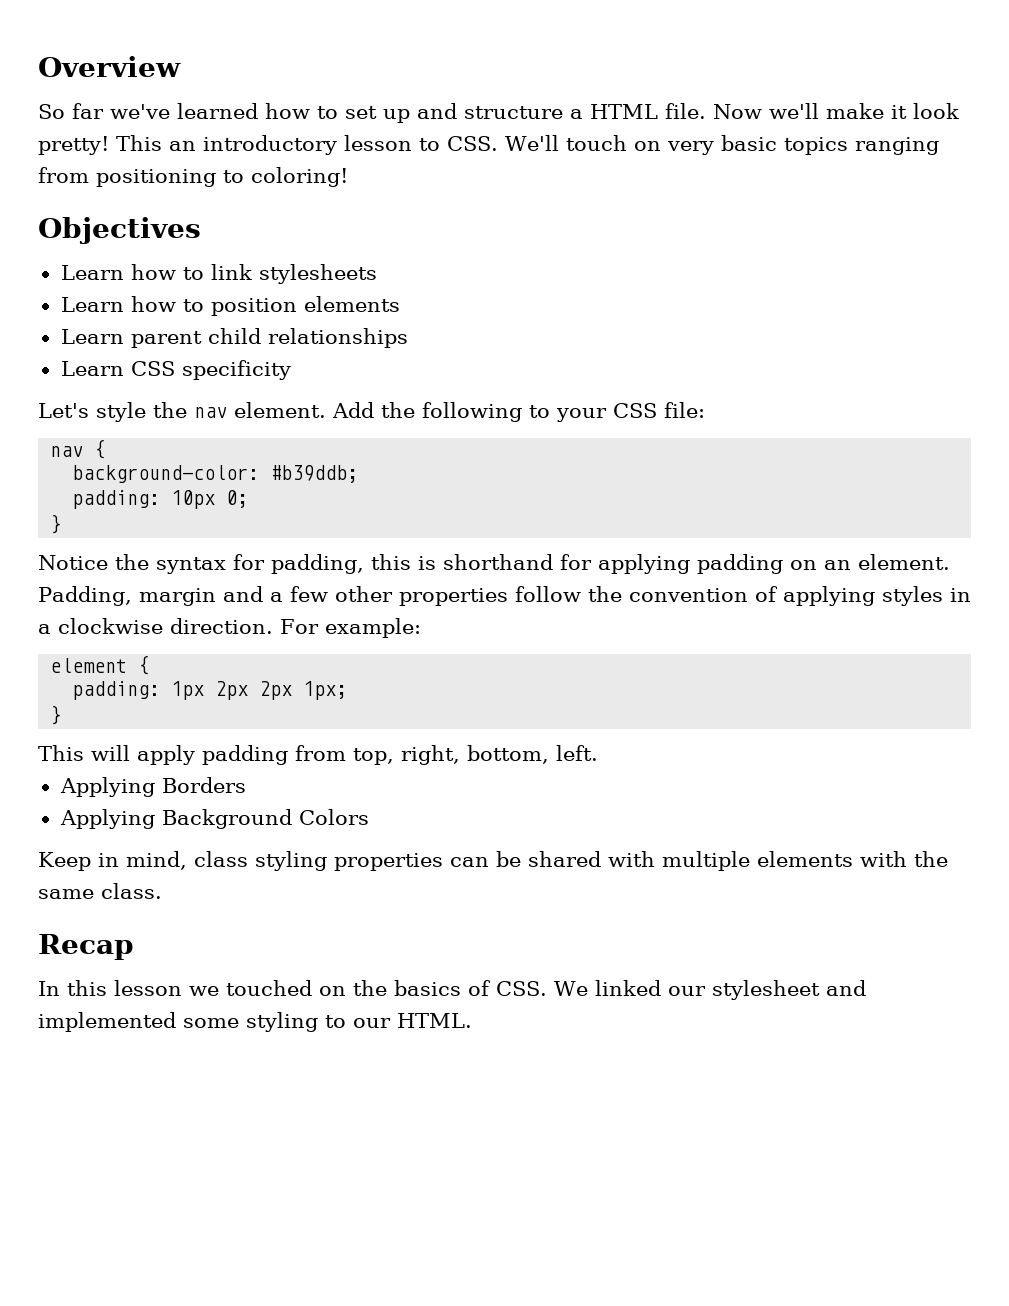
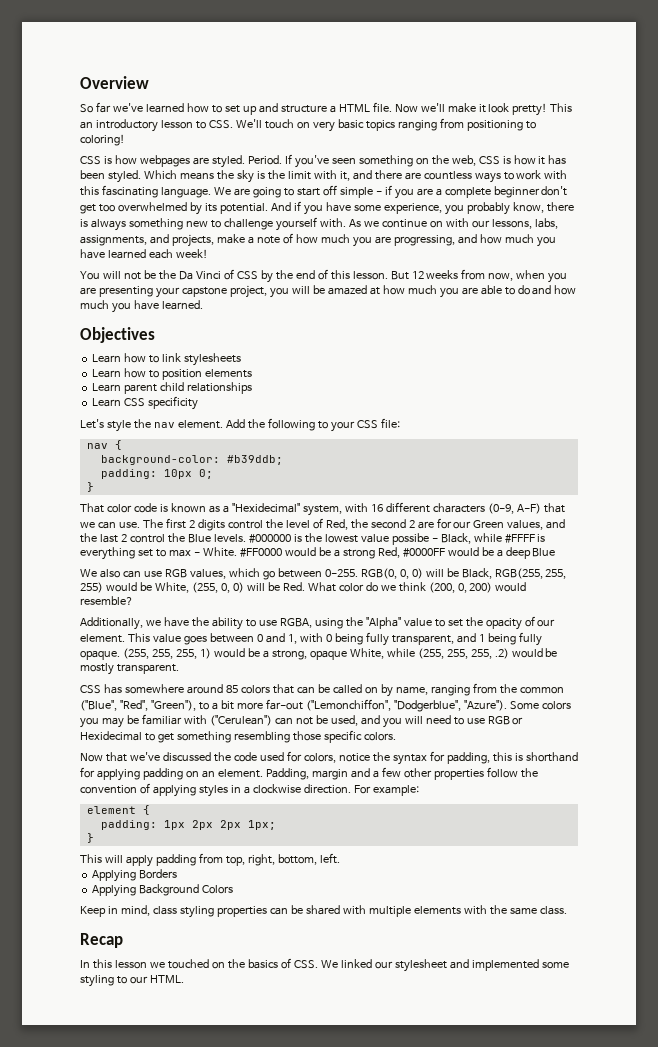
+ CSS is how webpages are styled. Period. If you've seen something on the web, CSS is how it has been styled. Which means the sky is the limit with it, and there are countless ways to work with this fascinating language. We are going to start off simple - if you are a complete beginner don't get too overwhelmed by its potential. And if you have some experience, you probably know, there is always something new to challenge yourself with. As we continue on with our lessons, labs, assignments, and projects, make a note of how much you are progressing, and how much you have learned each week!
+ You will not be the Da Vinci of CSS by the end of this lesson. But 12 weeks from now, when you are presenting your capstone project, you will be amazed at how much you are able to do and how much you have learned.
- Notice the syntax for padding, this is shorthand for applying padding on an element.
+ That color code is known as a "Hexidecimal" system, with 16 different characters (0-9, A-F) that we can use. The first 2 digits control the level of Red, the second 2 are for our Green values, and the last 2 control the Blue levels. #000000 is the lowest value possibe - Black, while #FFFF is everything set to max - White. #FF0000 would be a strong Red, #0000FF would be a deep Blue
+ We also can use RGB values, which go between 0-255. RGB(0, 0, 0) will be Black, RGB(255, 255, 255) would be White, (255, 0, 0) will be Red. What color do we think (200, 0, 200) would resemble?
+ Additionally, we have the ability to use RGBA, using the "Alpha" value to set the opacity of our element. This value goes between 0 and 1, with 0 being fully transparent, and 1 being fully opaque. (255, 255, 255, 1) would be a strong, opaque White, while (255, 255, 255, .2) would be mostly transparent.
+ CSS has somewhere around 85 colors that can be called on by name, ranging from the common ("Blue", "Red", "Green"), to a bit more far-out ("Lemonchiffon", "Dodgerblue", "Azure"). Some colors you may be familiar with ("Cerulean") can not be used, and you will need to use RGB or Hexidecimal to get something resembling those specific colors.
+ Now that we've discussed the code used for colors, notice the syntax for padding, this is shorthand for applying padding on an element.

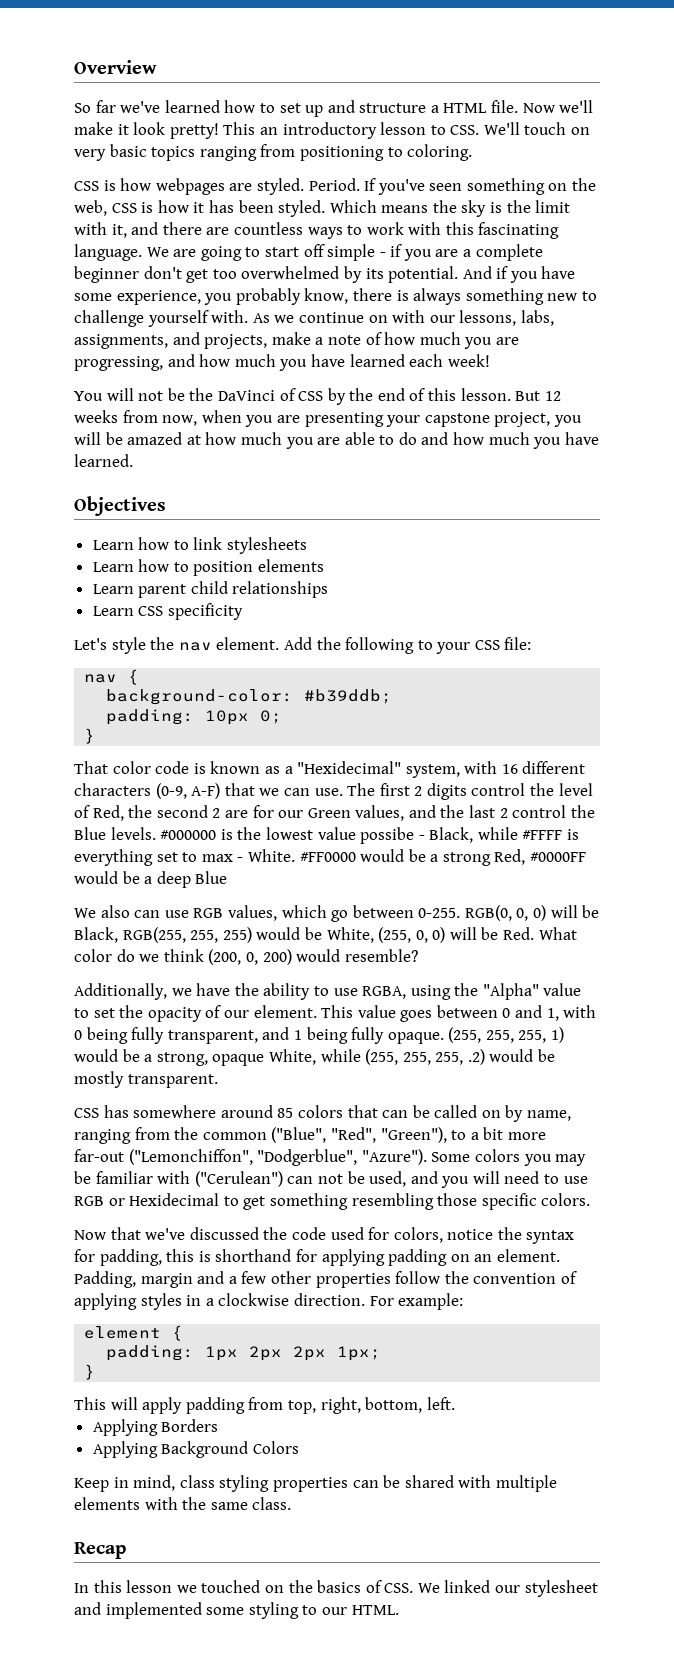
- This an introductory lesson to CSS. We'll touch on very basic topics ranging from positioning to coloring!
+ This an introductory lesson to CSS. We'll touch on very basic topics ranging from positioning to coloring.
- You will not be the Da Vinci of CSS by the end of this lesson.
+ You will not be the DaVinci of CSS by the end of this lesson.

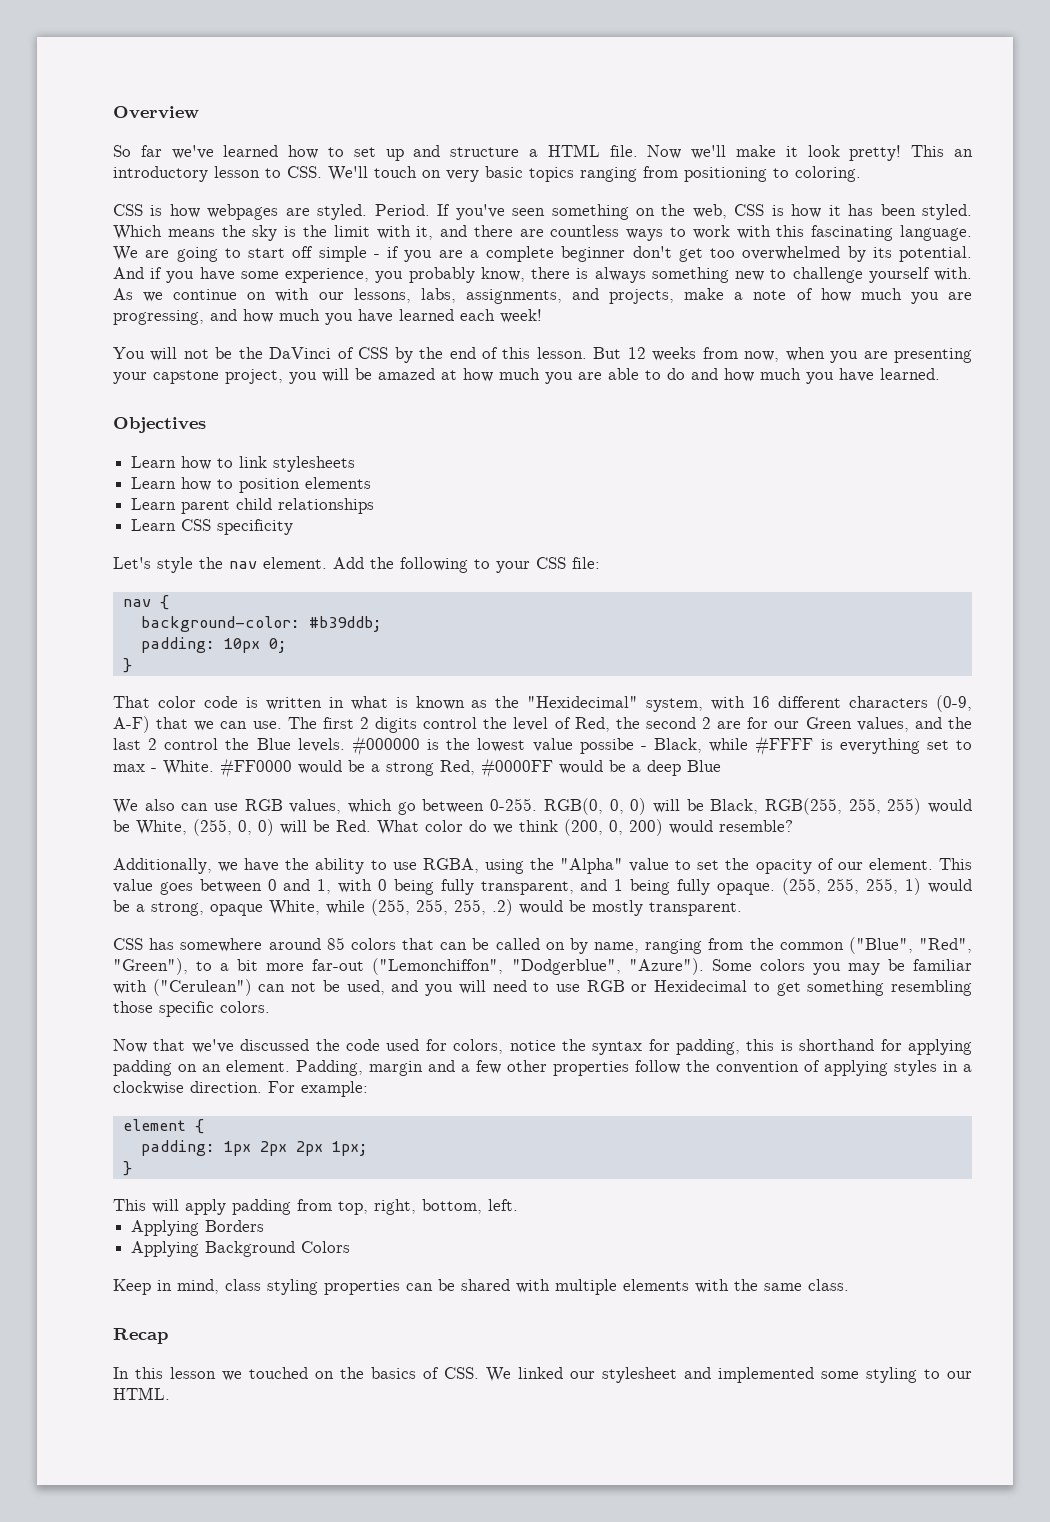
- That color code is known as a "Hexidecimal" system, with 16 different characters (0-9, A-F) that we can use.
+ That color code is written in what is known as the "Hexidecimal" system, with 16 different characters (0-9, A-F) that we can use.

